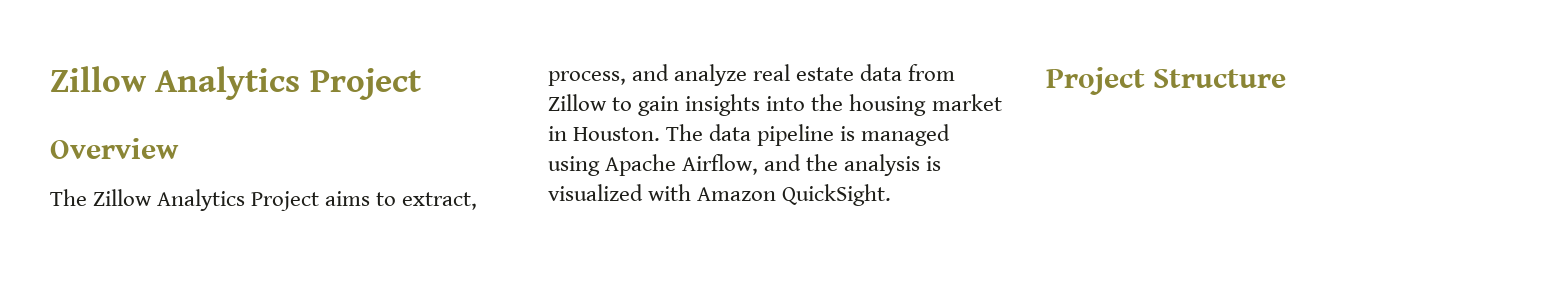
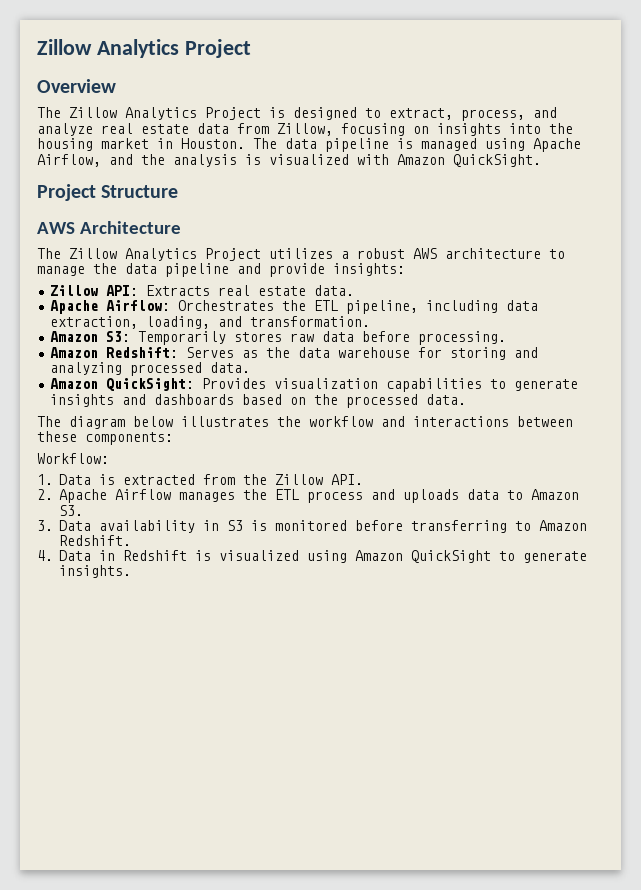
- The Zillow Analytics Project aims to extract, process, and analyze real estate data from Zillow to gain insights into the housing market in Houston.
+ The Zillow Analytics Project is designed to extract, process, and analyze real estate data from Zillow, focusing on insights into the housing market in Houston.
+ AWS Architecture
+ The Zillow Analytics Project utilizes a robust AWS architecture to manage the data pipeline and provide insights:
+ Zillow API: Extracts real estate data.
+ Apache Airflow: Orchestrates the ETL pipeline, including data extraction, loading, and transformation.
+ Amazon S3: Temporarily stores raw data before processing.
+ Amazon Redshift: Serves as the data warehouse for storing and analyzing processed data.
+ Amazon QuickSight: Provides visualization capabilities to generate insights and dashboards based on the processed data.
+ The diagram below illustrates the workflow and interactions between these components:
+ Workflow:
+ 1. Data is extracted from the Zillow API.
+ 2. Apache Airflow manages the ETL process and uploads data to Amazon S3.
+ 3. Data availability in S3 is monitored before transferring to Amazon Redshift.
+ 4. Data in Redshift is visualized using Amazon QuickSight to generate insights.

